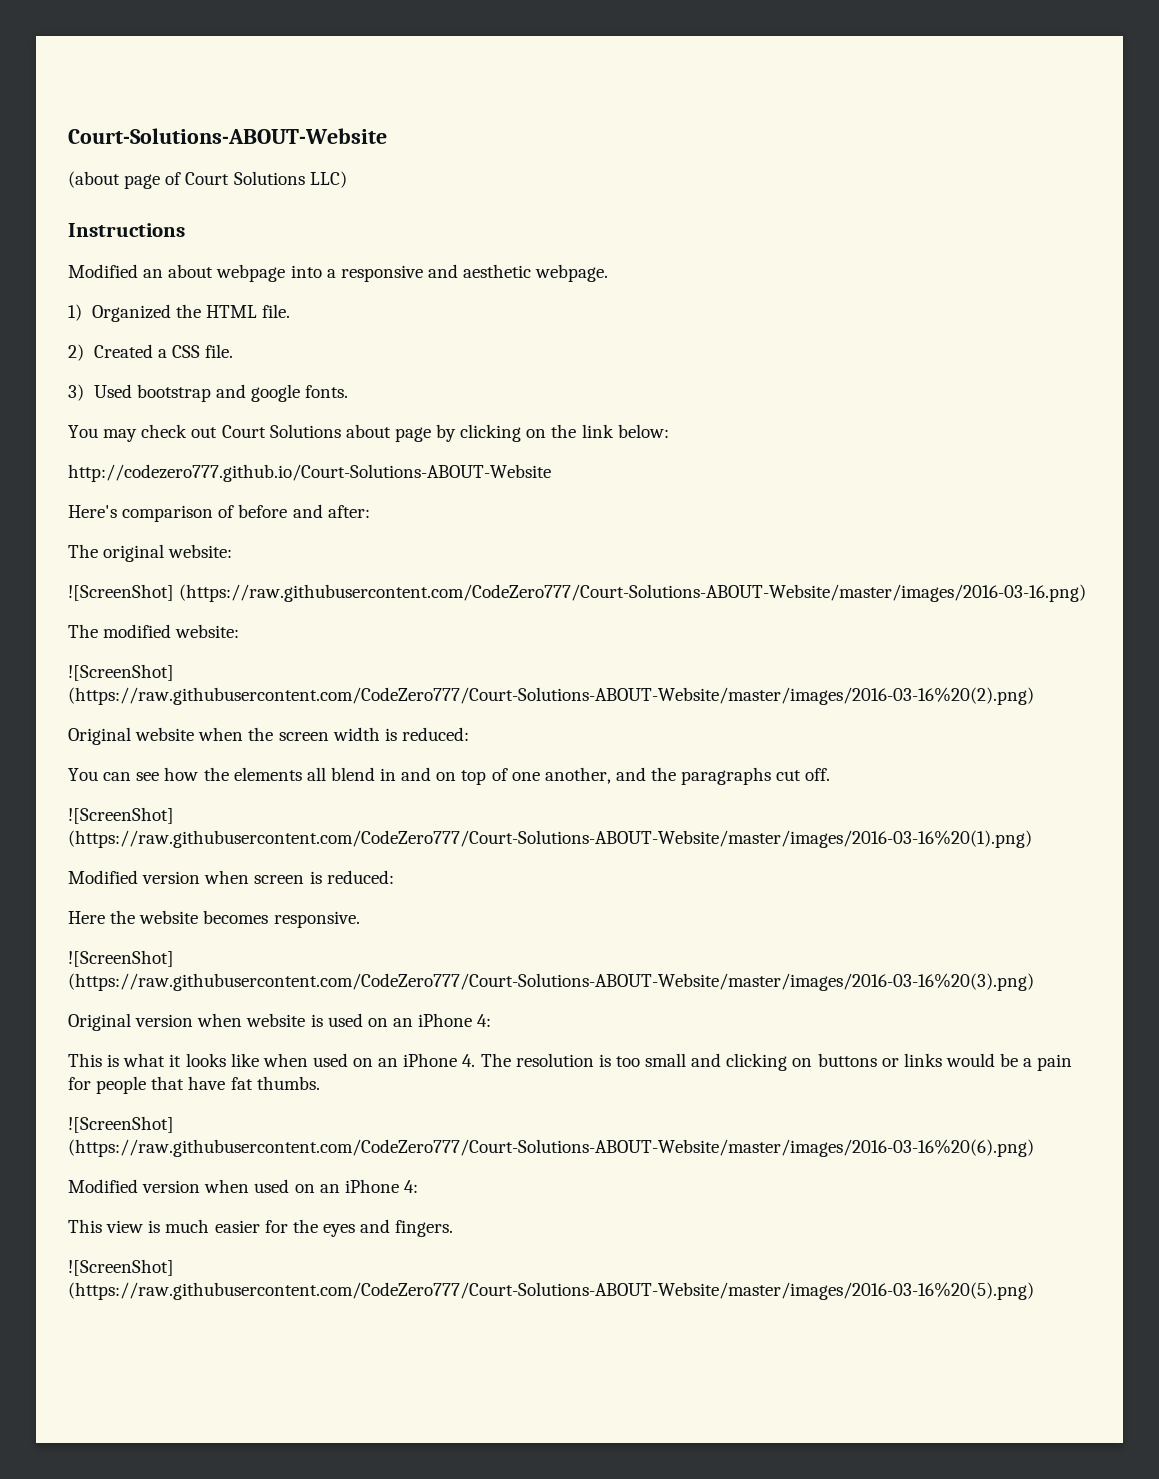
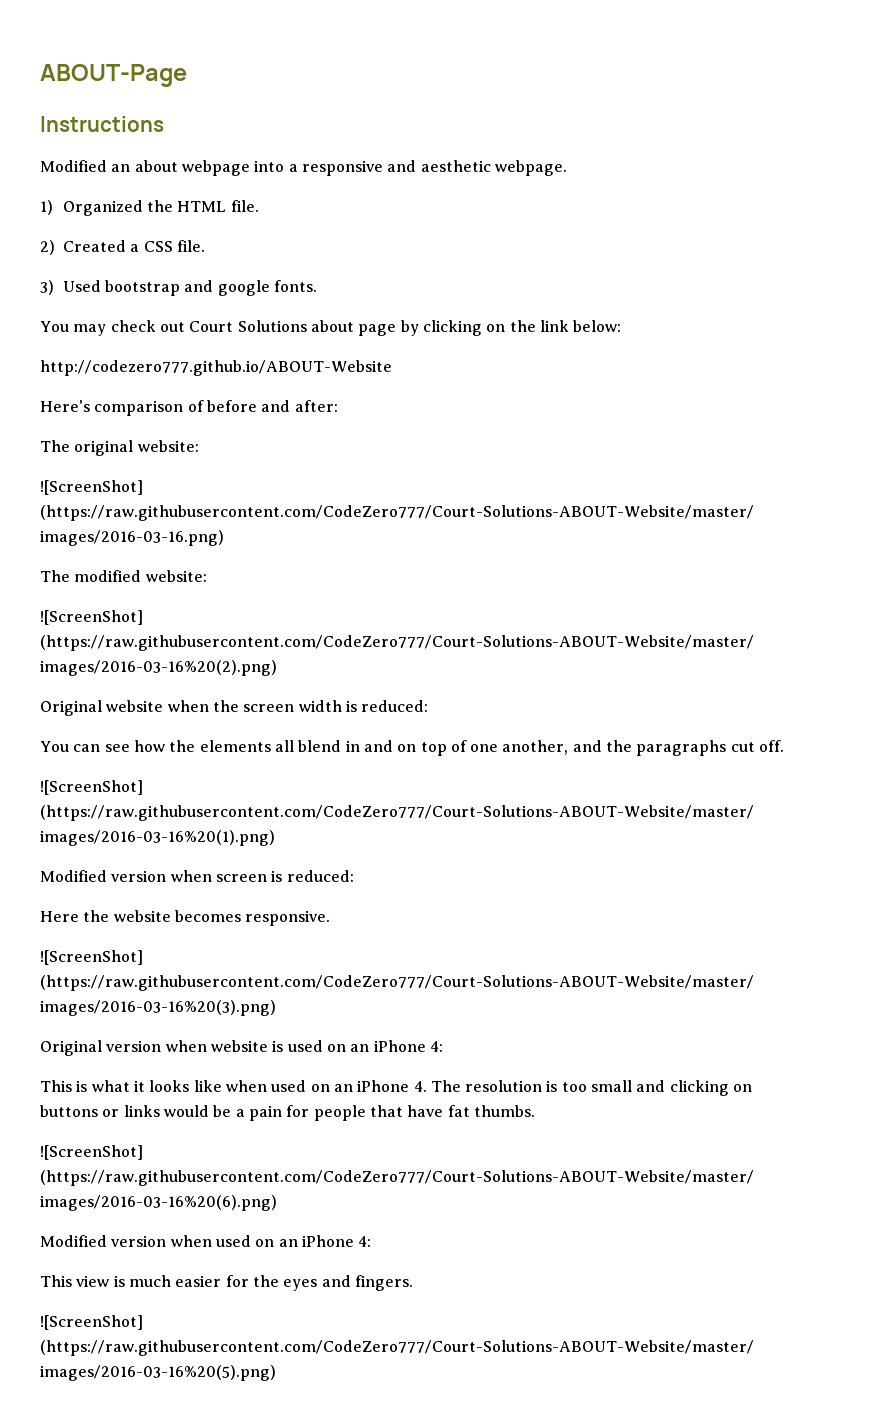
- Court-Solutions-ABOUT-Website
- (about page of Court Solutions LLC)
+ ABOUT-Page
- http://codezero777.github.io/Court-Solutions-ABOUT-Website
+ http://codezero777.github.io/ABOUT-Website

